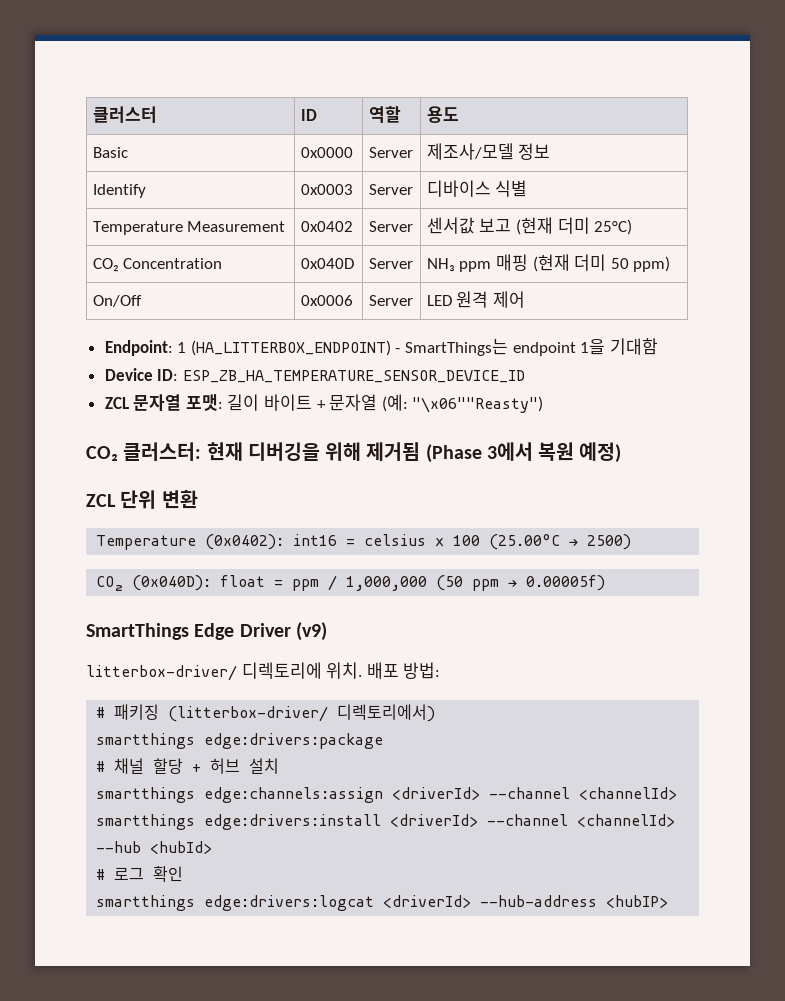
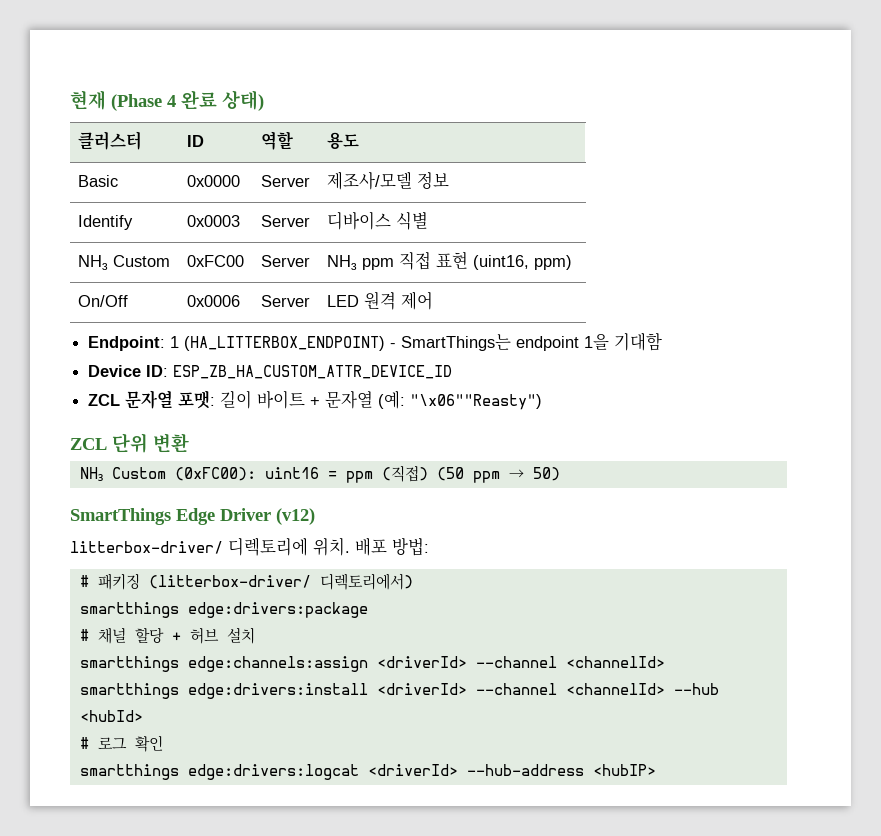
+ 현재 (Phase 4 완료 상태)
- Temperature Measurement | 0x0402 | Server | 센서값 보고 (현재 더미 25°C)
- CO₂ Concentration | 0x040D | Server | NH₃ ppm 매핑 (현재 더미 50 ppm)
+ NH₃ Custom | 0xFC00 | Server | NH₃ ppm 직접 표현 (uint16, ppm)
- Device ID: ESP_ZB_HA_TEMPERATURE_SENSOR_DEVICE_ID
+ Device ID: ESP_ZB_HA_CUSTOM_ATTR_DEVICE_ID
- CO₂ 클러스터: 현재 디버깅을 위해 제거됨 (Phase 3에서 복원 예정)
  ZCL 단위 변환
- Temperature (0x0402): int16 = celsius × 100 (25.00°C → 2500)
- CO₂ (0x040D): float = ppm / 1,000,000 (50 ppm → 0.00005f)
+ NH₃ Custom (0xFC00): uint16 = ppm (직접) (50 ppm → 50)
- SmartThings Edge Driver (v9)
+ SmartThings Edge Driver (v12)

